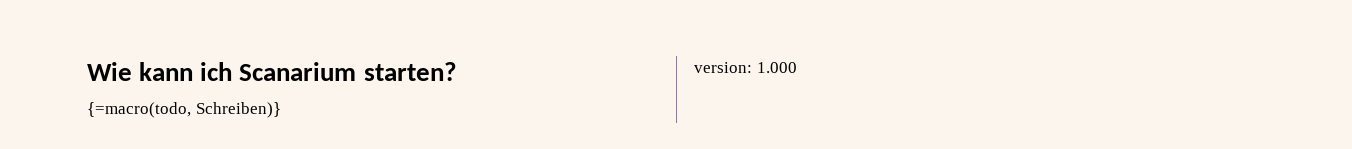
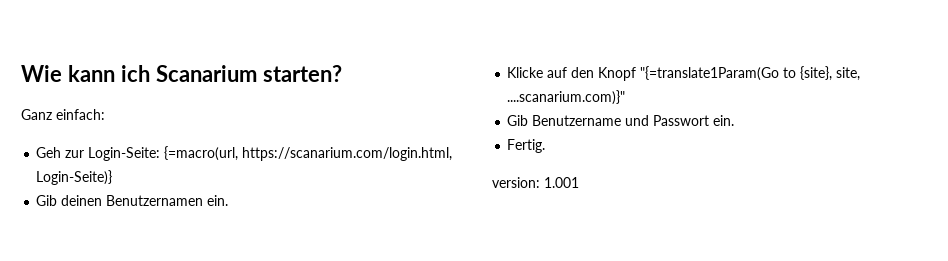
- {=macro(todo, Schreiben)}
+ Ganz einfach:
+ Geh zur Login-Seite: {=macro(url, https://scanarium.com/login.html, Login-Seite)}
+ Gib deinen Benutzernamen ein.
+ Klicke auf den Knopf "{=translate1Param(Go to {site}, site, ....scanarium.com)}"
+ Gib Benutzername und Passwort ein.
+ Fertig.
- version: 1.000
+ version: 1.001

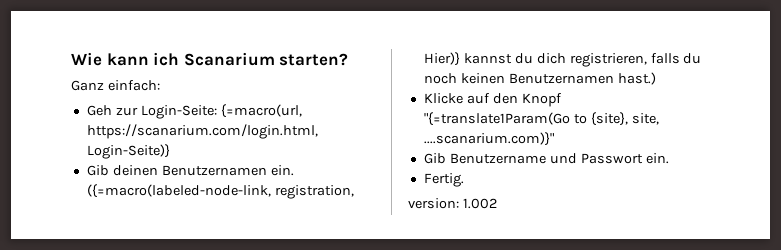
+ ({=macro(labeled-node-link, registration, Hier)} kannst du dich registrieren, falls du noch keinen Benutzernamen hast.)
- version: 1.001
+ version: 1.002

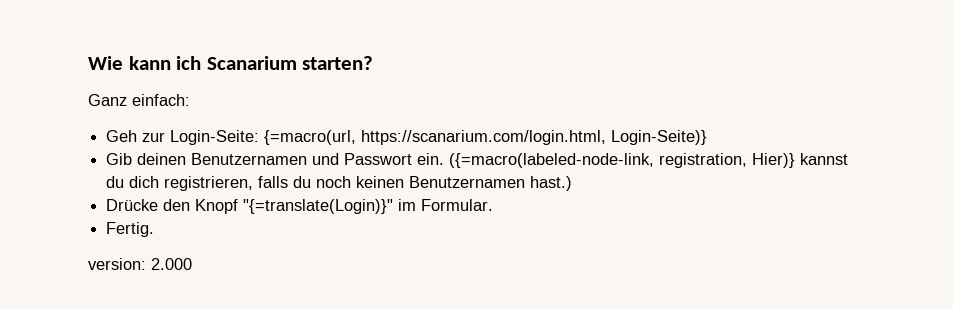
- Gib deinen Benutzernamen ein.
+ Gib deinen Benutzernamen und Passwort ein.
- Klicke auf den Knopf "{=translate1Param(Go to {site}, site, ....scanarium.com)}"
- Gib Benutzername und Passwort ein.
+ Drücke den Knopf "{=translate(Login)}" im Formular.
- version: 1.002
+ version: 2.000

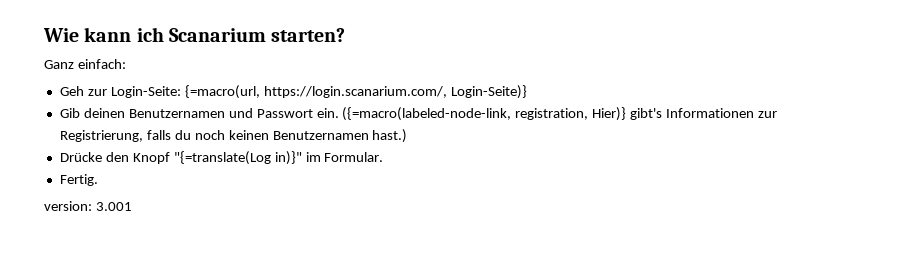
- Geh zur Login-Seite: {=macro(url, https://scanarium.com/login.html, Login-Seite)}
+ Geh zur Login-Seite: {=macro(url, https://login.scanarium.com/, Login-Seite)}
- ({=macro(labeled-node-link, registration, Hier)} kannst du dich registrieren, falls du noch keinen Benutzernamen hast.)
+ ({=macro(labeled-node-link, registration, Hier)} gibt's Informationen zur Registrierung, falls du noch keinen Benutzernamen hast.)
- Drücke den Knopf "{=translate(Login)}" im Formular.
+ Drücke den Knopf "{=translate(Log in)}" im Formular.
- version: 2.000
+ version: 3.001

